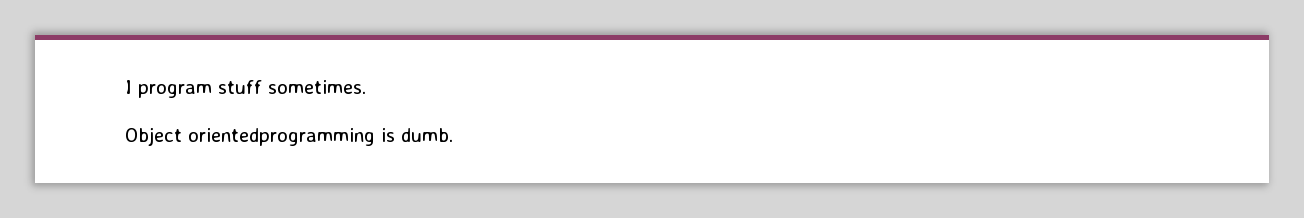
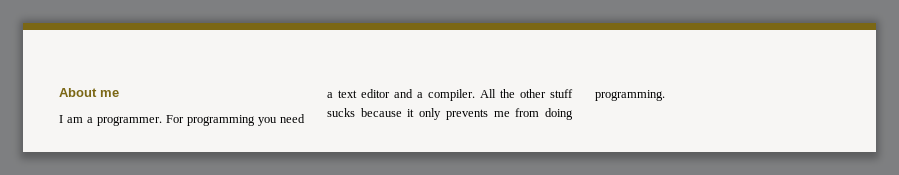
- I program stuff sometimes.
- Object orientedprogramming is dumb.
+ About me
+ I am a programmer. For programming you need a text editor and a compiler. All the other stuff sucks because it only prevents me from doing programming.

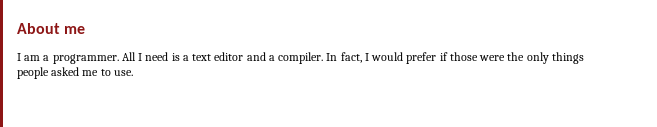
- For programming you need a text editor and a compiler.
+ All I need is a text editor and a compiler.
- All the other stuff sucks because it only prevents me from doing programming.
+ In fact, I would prefer if those were the only things people asked me to use.

